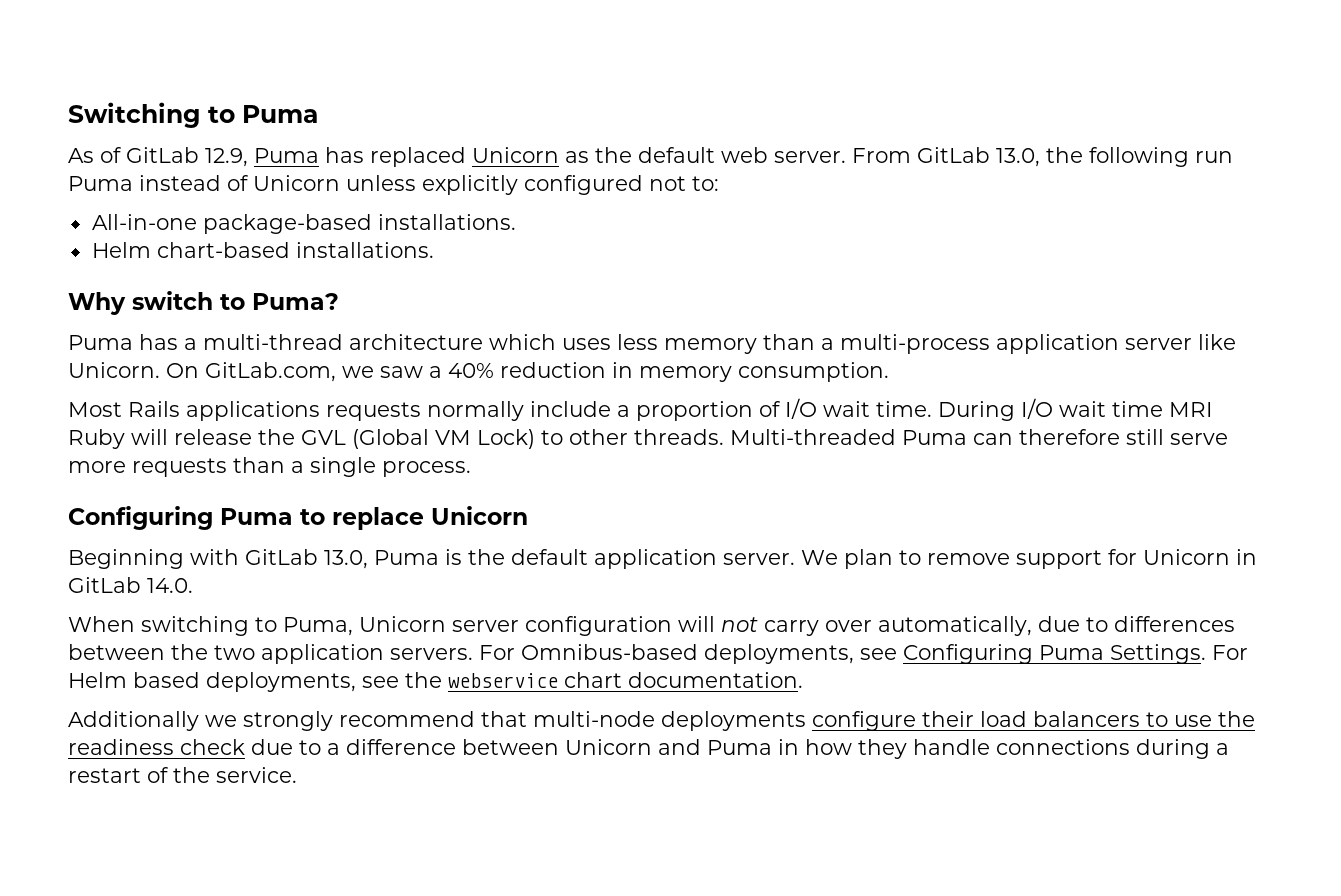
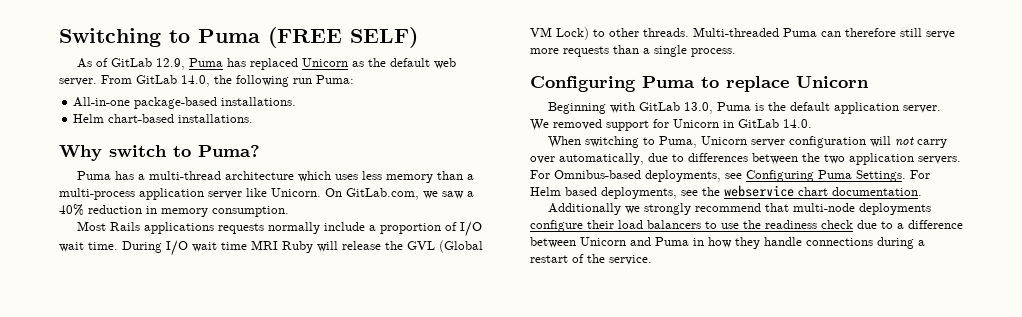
- Switching to Puma
+ Switching to Puma (FREE SELF)
- From GitLab 13.0, the following run Puma instead of Unicorn unless explicitly configured not to:
+ From GitLab 14.0, the following run Puma:
- We plan to remove support for Unicorn in GitLab 14.0.
+ We removed support for Unicorn in GitLab 14.0.

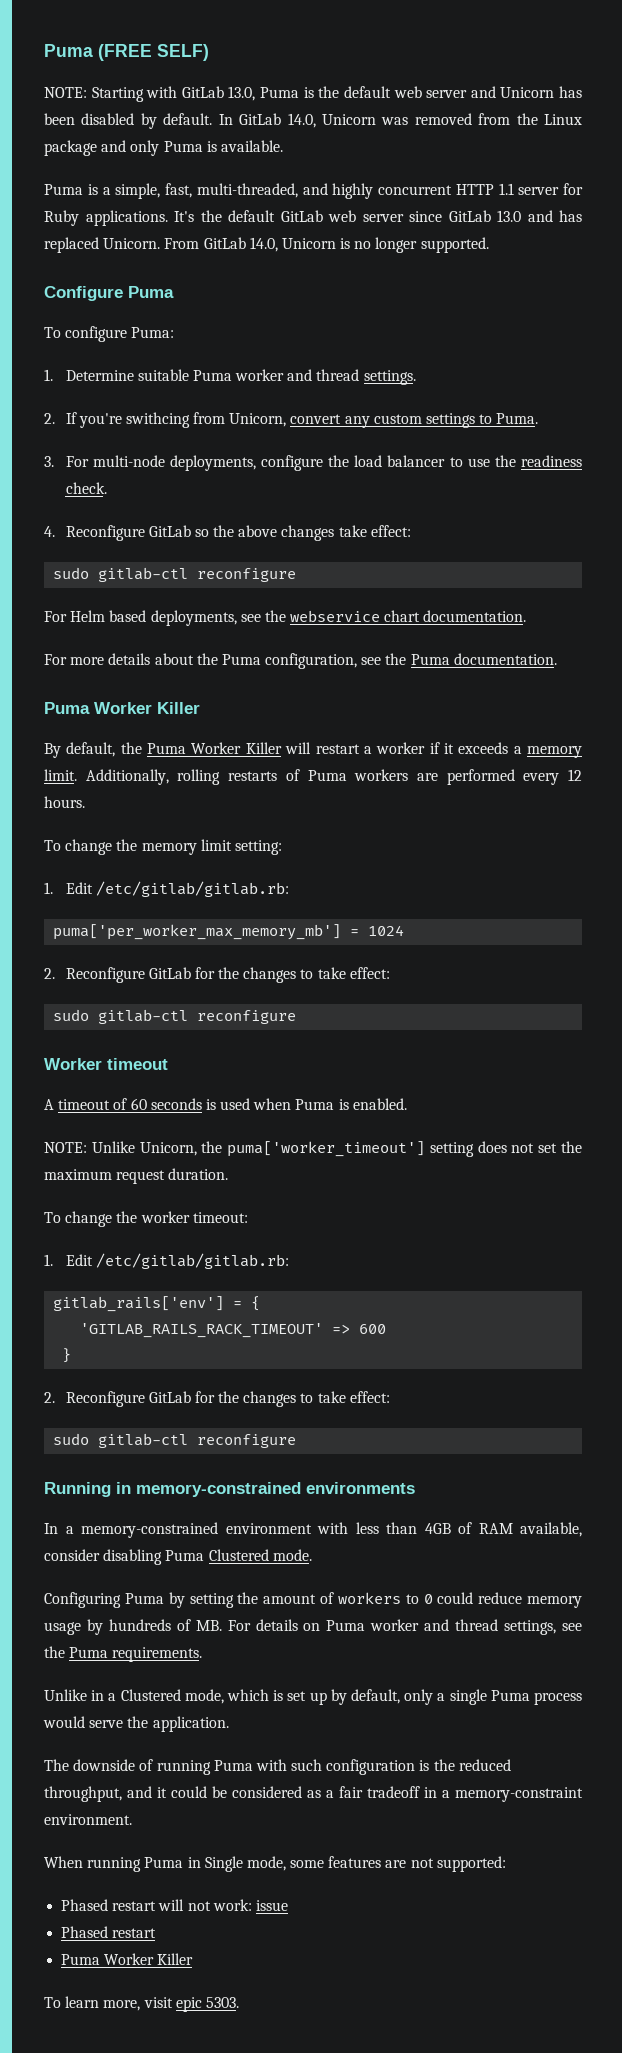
- Switching to Puma (FREE SELF)
+ Puma (FREE SELF)
- As of GitLab 12.9, Puma has replaced Unicorn as the default web server. From GitLab 14.0, the following run Puma:
- All-in-one package-based installations.
- Helm chart-based installations.
- Why switch to Puma?
- Puma has a multi-thread architecture which uses less memory than a multi-process application server like Unicorn. On GitLab.com, we saw a 40% reduction in memory consumption.
- Most Rails applications requests normally include a proportion of I/O wait time. During I/O wait time MRI Ruby will release the GVL (Global VM Lock) to other threads. Multi-threaded Puma can therefore still serve more requests than a single process.
- Configuring Puma to replace Unicorn
- Beginning with GitLab 13.0, Puma is the default application server. We removed support for Unicorn in GitLab 14.0.
- When switching to Puma, Unicorn server configuration will not carry over automatically, due to differences between the two application servers. For Omnibus-based deployments, see Configuring Puma Settings. For Helm based deployments, see the webservice chart documentation.
+ NOTE: Starting with GitLab 13.0, Puma is the default web server and Unicorn has been disabled by default. In GitLab 14.0, Unicorn was removed from the Linux package and only Puma is available.
+ Puma is a simple, fast, multi-threaded, and highly concurrent HTTP 1.1 server for Ruby applications. It's the default GitLab web server since GitLab 13.0 and has replaced Unicorn. From GitLab 14.0, Unicorn is no longer supported.
+ Configure Puma
+ To configure Puma:
+ 1. Determine suitable Puma worker and thread settings.
+ 2. If you're swithcing from Unicorn, convert any custom settings to Puma.
+ 3. For multi-node deployments, configure the load balancer to use the readiness check.
+ 4. Reconfigure GitLab so the above changes take effect:
+ sudo gitlab-ctl reconfigure
+ For Helm based deployments, see the webservice chart documentation.
- Additionally we strongly recommend that multi-node deployments configure their load balancers to use the readiness check due to a difference between Unicorn and Puma in how they handle connections during a restart of the service.
+ For more details about the Puma configuration, see the Puma documentation.
+ Puma Worker Killer
+ By default, the Puma Worker Killer will restart a worker if it exceeds a memory limit. Additionally, rolling restarts of Puma workers are performed every 12 hours.
+ To change the memory limit setting:
+ 1. Edit /etc/gitlab/gitlab.rb:
+ puma['per_worker_max_memory_mb'] = 1024
+ 2. Reconfigure GitLab for the changes to take effect:
+ sudo gitlab-ctl reconfigure
+ Worker timeout
+ A timeout of 60 seconds is used when Puma is enabled.
+ NOTE: Unlike Unicorn, the puma['worker_timeout'] setting does not set the maximum request duration.
+ To change the worker timeout:
+ 1. Edit /etc/gitlab/gitlab.rb:
+ gitlab_rails['env'] = {
+ 'GITLAB_RAILS_RACK_TIMEOUT' => 600
+ }
+ 2. Reconfigure GitLab for the changes to take effect:
+ sudo gitlab-ctl reconfigure
+ Running in memory-constrained environments
+ In a memory-constrained environment with less than 4GB of RAM available, consider disabling Puma Clustered mode.
+ Configuring Puma by setting the amount of workers to 0 could reduce memory usage by hundreds of MB. For details on Puma worker and thread settings, see the Puma requirements.
+ Unlike in a Clustered mode, which is set up by default, only a single Puma process would serve the application.
+ The downside of running Puma with such configuration is the reduced throughput, and it could be considered as a fair tradeoff in a memory-constraint environment.
+ When running Puma in Single mode, some features are not supported:
+ Phased restart will not work: issue
+ Phased restart
+ Puma Worker Killer
+ To learn more, visit epic 5303.

